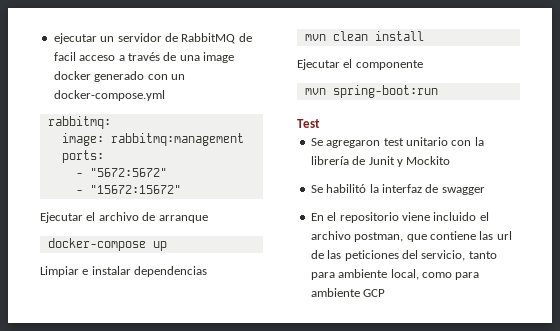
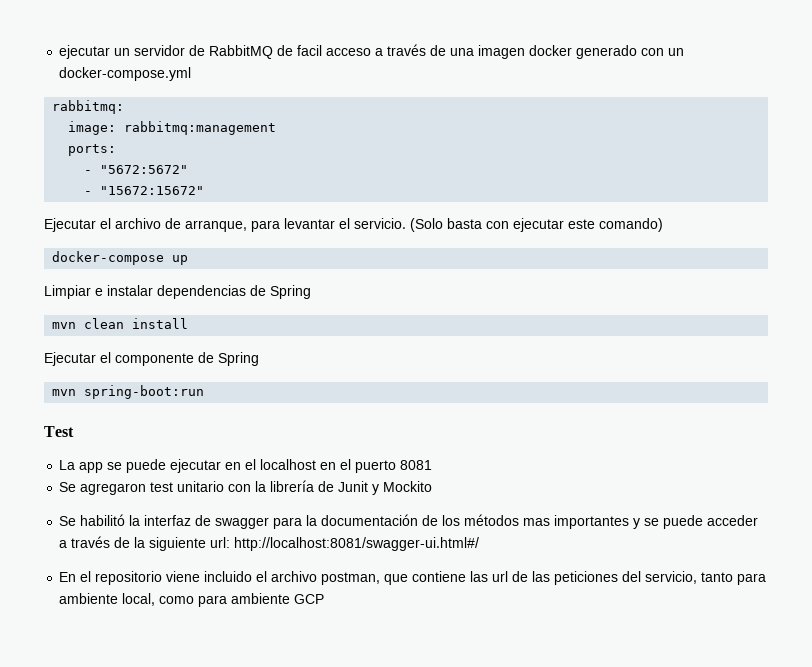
- ejecutar un servidor de RabbitMQ de facil acceso a través de una image docker generado con un docker-compose.yml
+ ejecutar un servidor de RabbitMQ de facil acceso a través de una imagen docker generado con un docker-compose.yml
- Ejecutar el archivo de arranque
+ Ejecutar el archivo de arranque, para levantar el servicio. (Solo basta con ejecutar este comando)
- Limpiar e instalar dependencias
+ Limpiar e instalar dependencias de Spring
- Ejecutar el componente
+ Ejecutar el componente de Spring
+ La app se puede ejecutar en el localhost en el puerto 8081
- Se habilitó la interfaz de swagger
+ Se habilitó la interfaz de swagger para la documentación de los métodos mas importantes y se puede acceder a través de la siguiente url: http://localhost:8081/swagger-ui.html#/

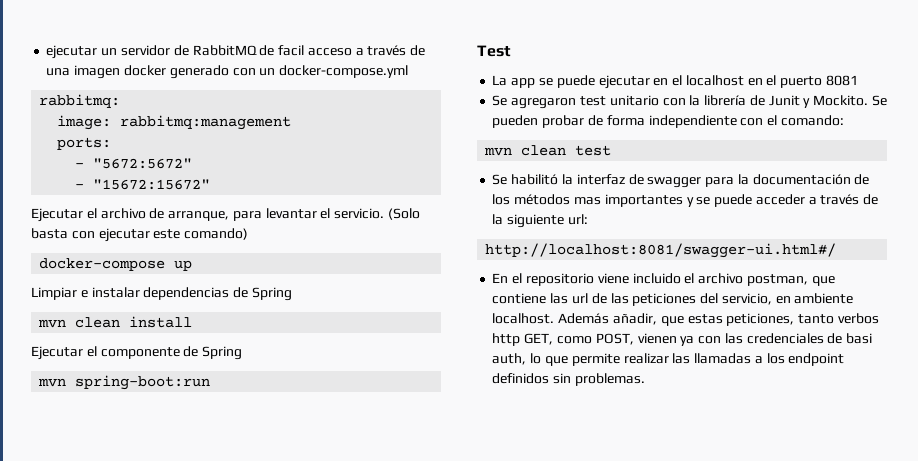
- Se agregaron test unitario con la librería de Junit y Mockito
+ Se agregaron test unitario con la librería de Junit y Mockito. Se pueden probar de forma independiente con el comando:
+ mvn clean test
- Se habilitó la interfaz de swagger para la documentación de los métodos mas importantes y se puede acceder a través de la siguiente url: http://localhost:8081/swagger-ui.html#/
+ Se habilitó la interfaz de swagger para la documentación de los métodos mas importantes y se puede acceder a través de la siguiente url:
+ http://localhost:8081/swagger-ui.html#/
- En el repositorio viene incluido el archivo postman, que contiene las url de las peticiones del servicio, tanto para ambiente local, como para ambiente GCP
+ En el repositorio viene incluido el archivo postman, que contiene las url de las peticiones del servicio, en ambiente localhost. Además añadir, que estas peticiones, tanto verbos http GET, como POST, vienen ya con las credenciales de basi auth, lo que permite realizar las llamadas a los endpoint definidos sin problemas.

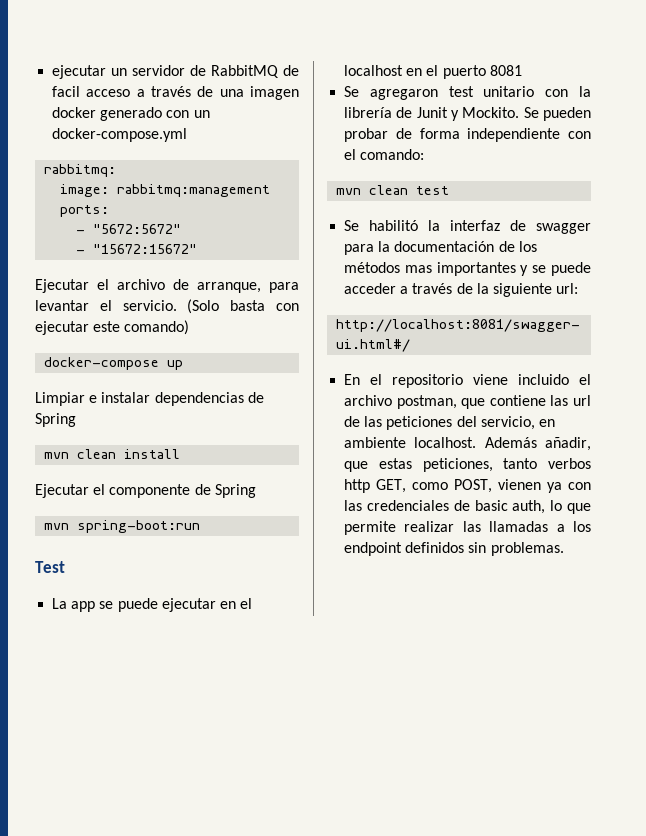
- Además añadir, que estas peticiones, tanto verbos http GET, como POST, vienen ya con las credenciales de basi auth, lo que permite realizar las llamadas a los endpoint definidos sin problemas.
+ Además añadir, que estas peticiones, tanto verbos http GET, como POST, vienen ya con las credenciales de basic auth, lo que permite realizar las llamadas a los endpoint definidos sin problemas.

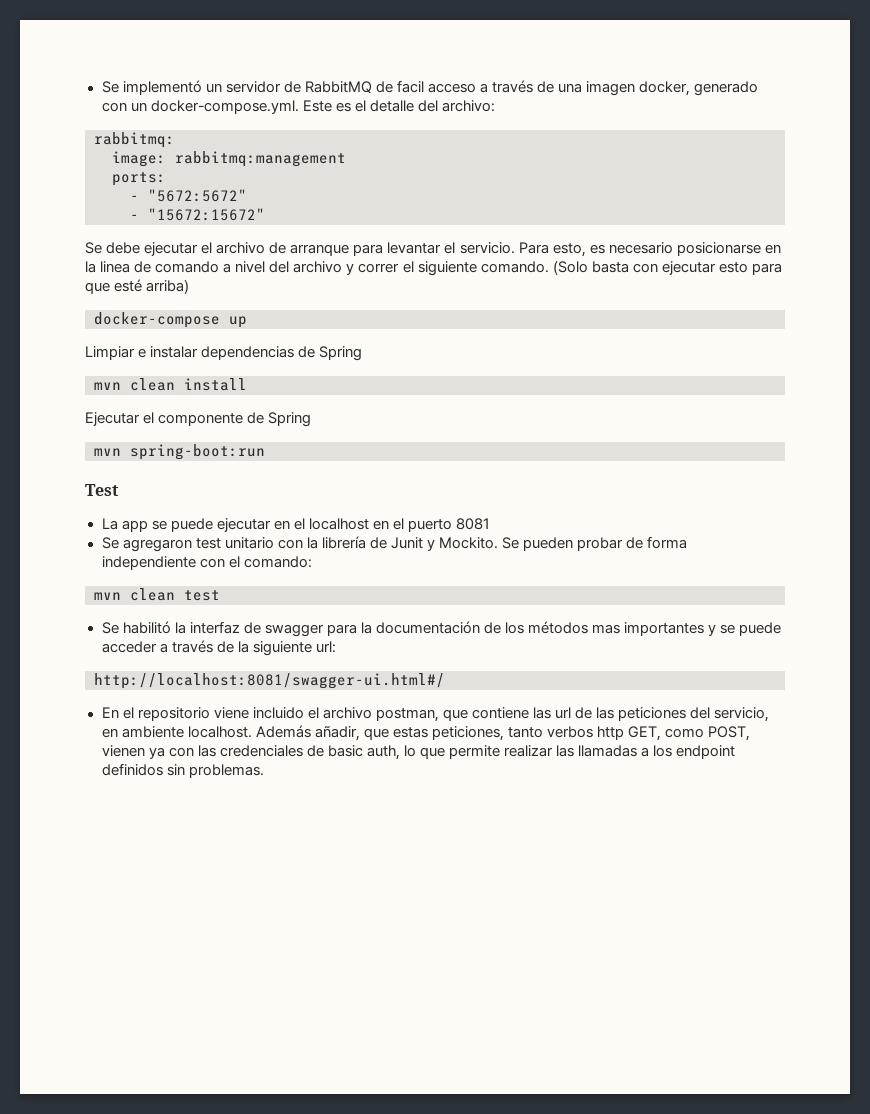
- ejecutar un servidor de RabbitMQ de facil acceso a través de una imagen docker generado con un docker-compose.yml
+ Se implementó un servidor de RabbitMQ de facil acceso a través de una imagen docker, generado con un docker-compose.yml. Este es el detalle del archivo:
- Ejecutar el archivo de arranque, para levantar el servicio.
+ Se debe ejecutar el archivo de arranque para levantar el servicio.
- (Solo basta con ejecutar este comando)
+ Para esto, es necesario posicionarse en la linea de comando a nivel del archivo y correr el siguiente comando. (Solo basta con ejecutar esto para que esté arriba)

